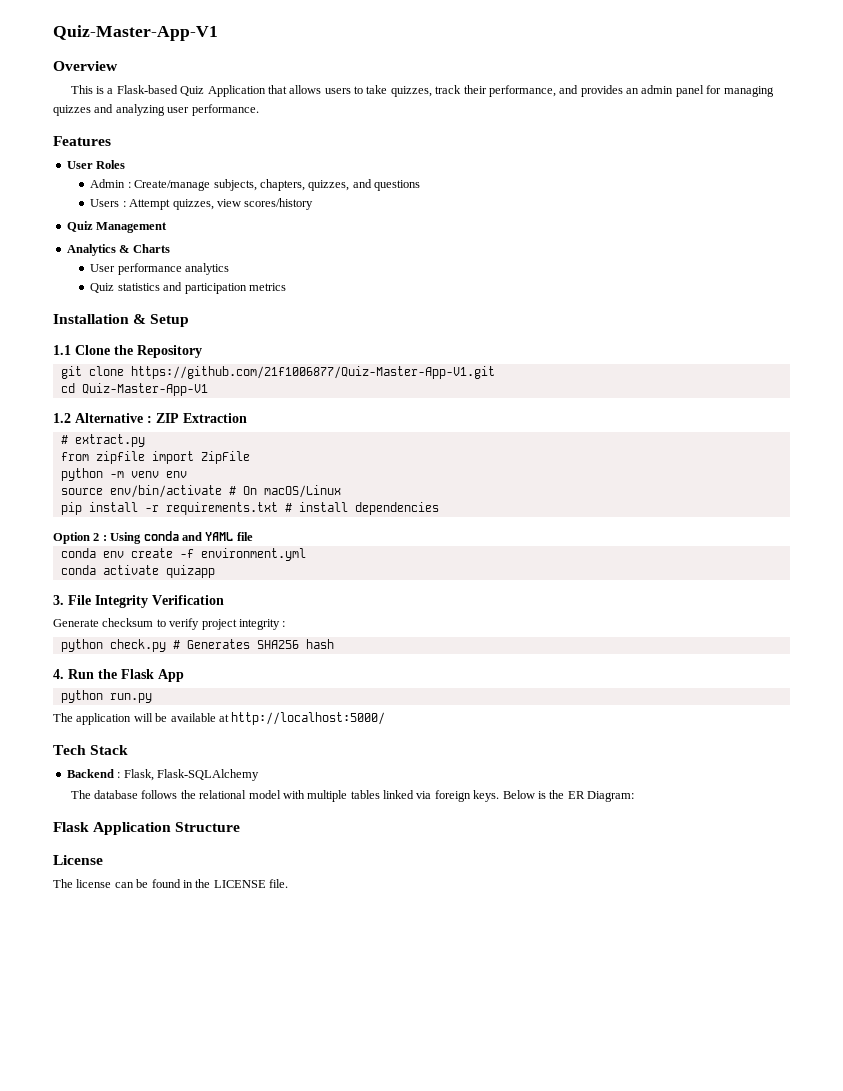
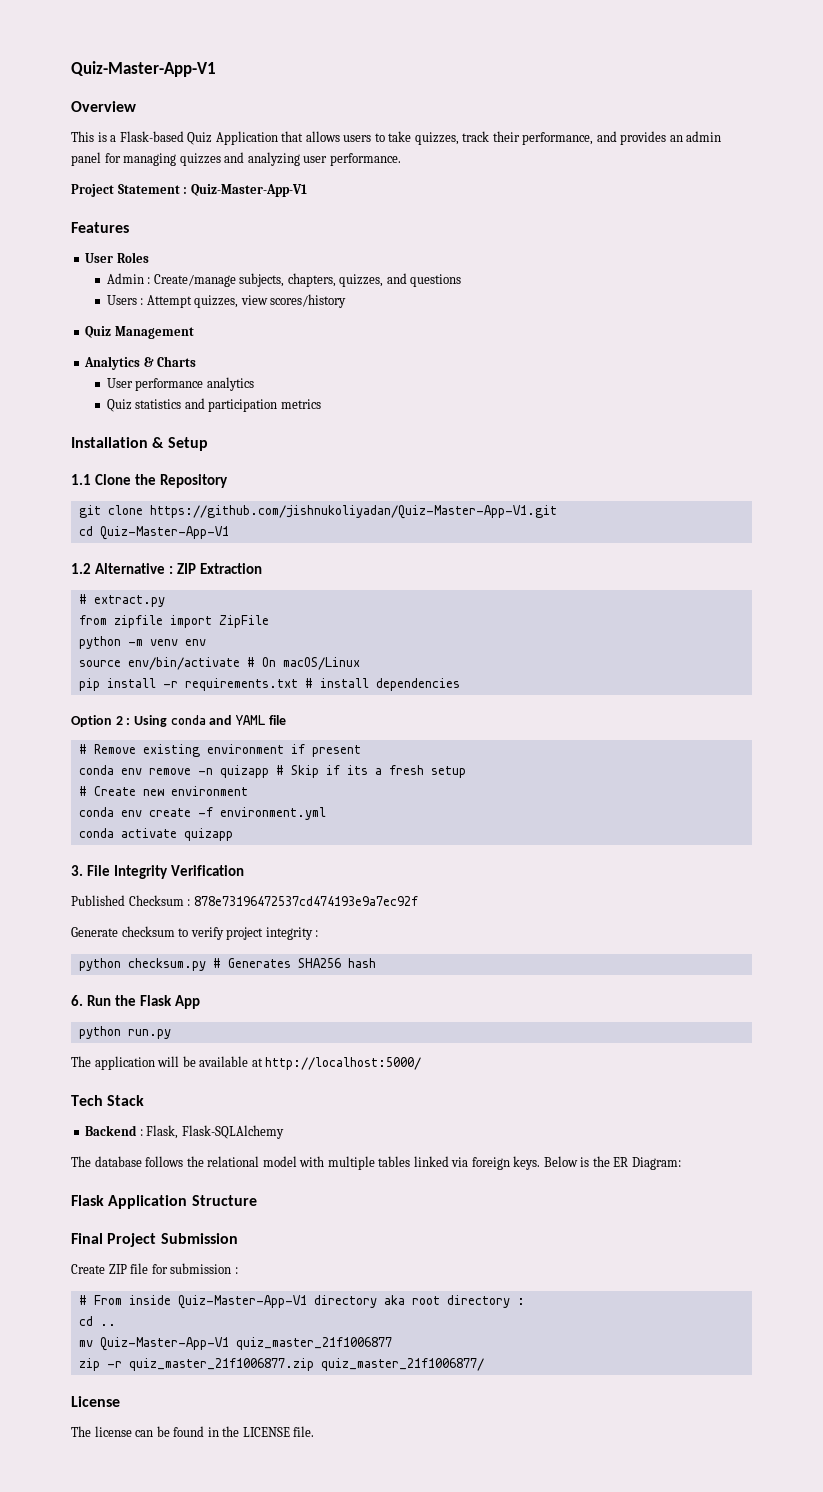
+ Project Statement : Quiz-Master-App-V1
- git clone https://github.com/21f1006877/Quiz-Master-App-V1.git
+ git clone https://github.com/jishnukoliyadan/Quiz-Master-App-V1.git
+ # Remove existing environment if present
+ conda env remove -n quizapp # Skip if its a fresh setup
+ # Create new environment
+ Published Checksum : 878e73196472537cd474193e9a7ec92f
- python check.py # Generates SHA256 hash
+ python checksum.py # Generates SHA256 hash
- 4. Run the Flask App
+ 6. Run the Flask App
+ Final Project Submission
+ Create ZIP file for submission :
+ # From inside Quiz-Master-App-V1 directory aka root directory :
+ cd ..
+ mv Quiz-Master-App-V1 quiz_master_21f1006877
+ zip -r quiz_master_21f1006877.zip quiz_master_21f1006877/

